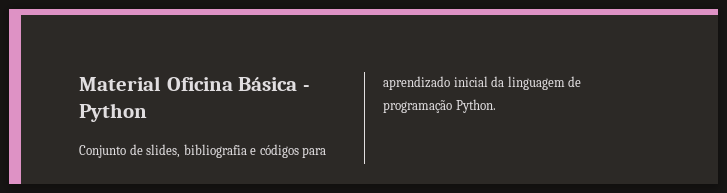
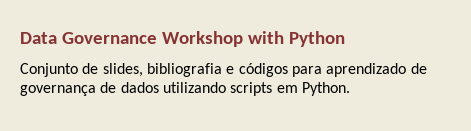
- Material Oficina Básica - Python
+ Data Governance Workshop with Python
- Conjunto de slides, bibliografia e códigos para aprendizado inicial da linguagem de programação Python.
+ Conjunto de slides, bibliografia e códigos para aprendizado de governança de dados utilizando scripts em Python.

